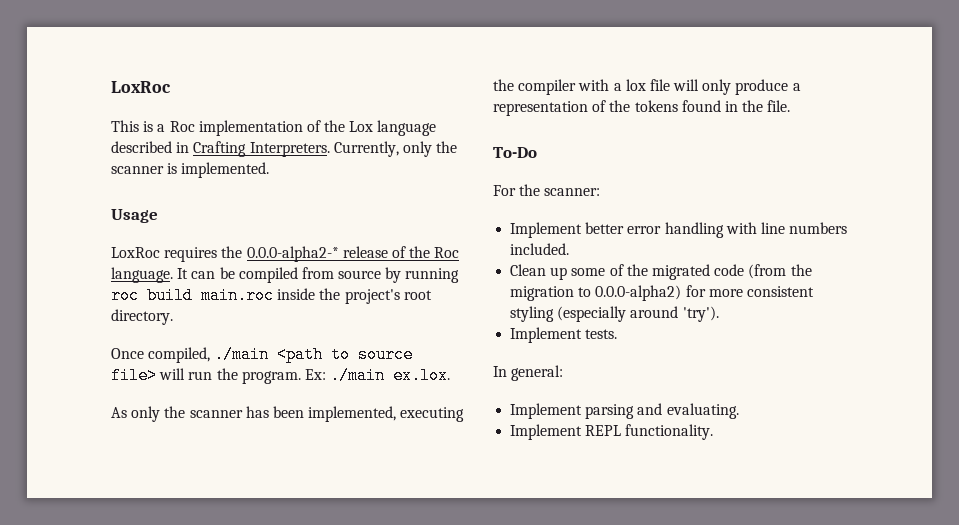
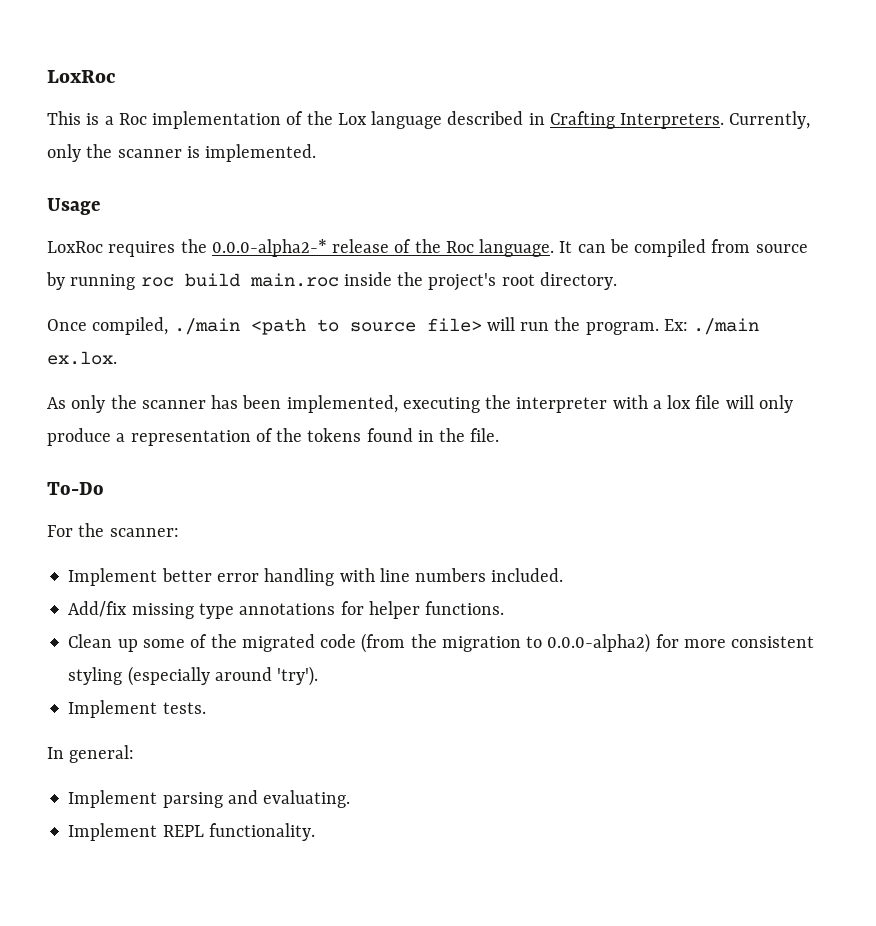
- As only the scanner has been implemented, executing the compiler with a lox file will only produce a representation of the tokens found in the file.
+ As only the scanner has been implemented, executing the interpreter with a lox file will only produce a representation of the tokens found in the file.
+ Add/fix missing type annotations for helper functions.

